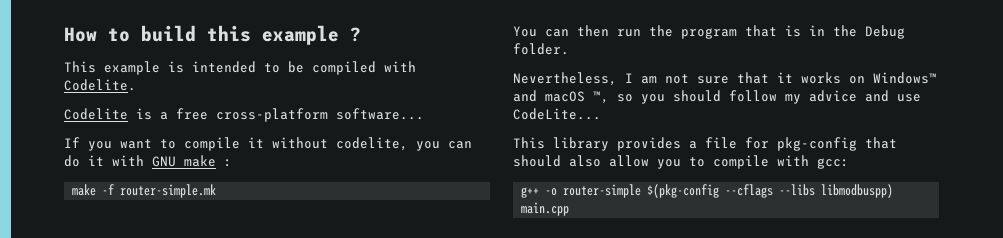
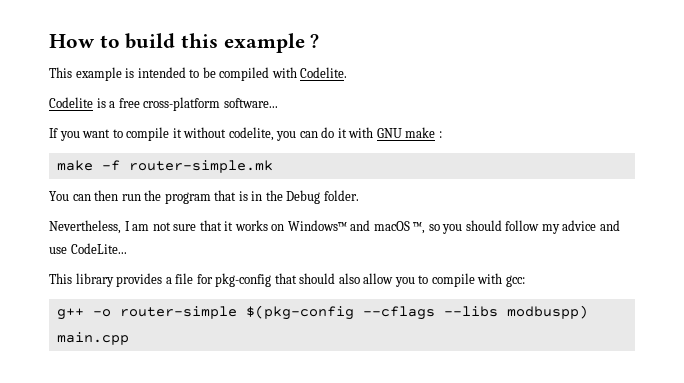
- g++ -o router-simple $(pkg-config --cflags --libs libmodbuspp) main.cpp
+ g++ -o router-simple $(pkg-config --cflags --libs modbuspp) main.cpp

